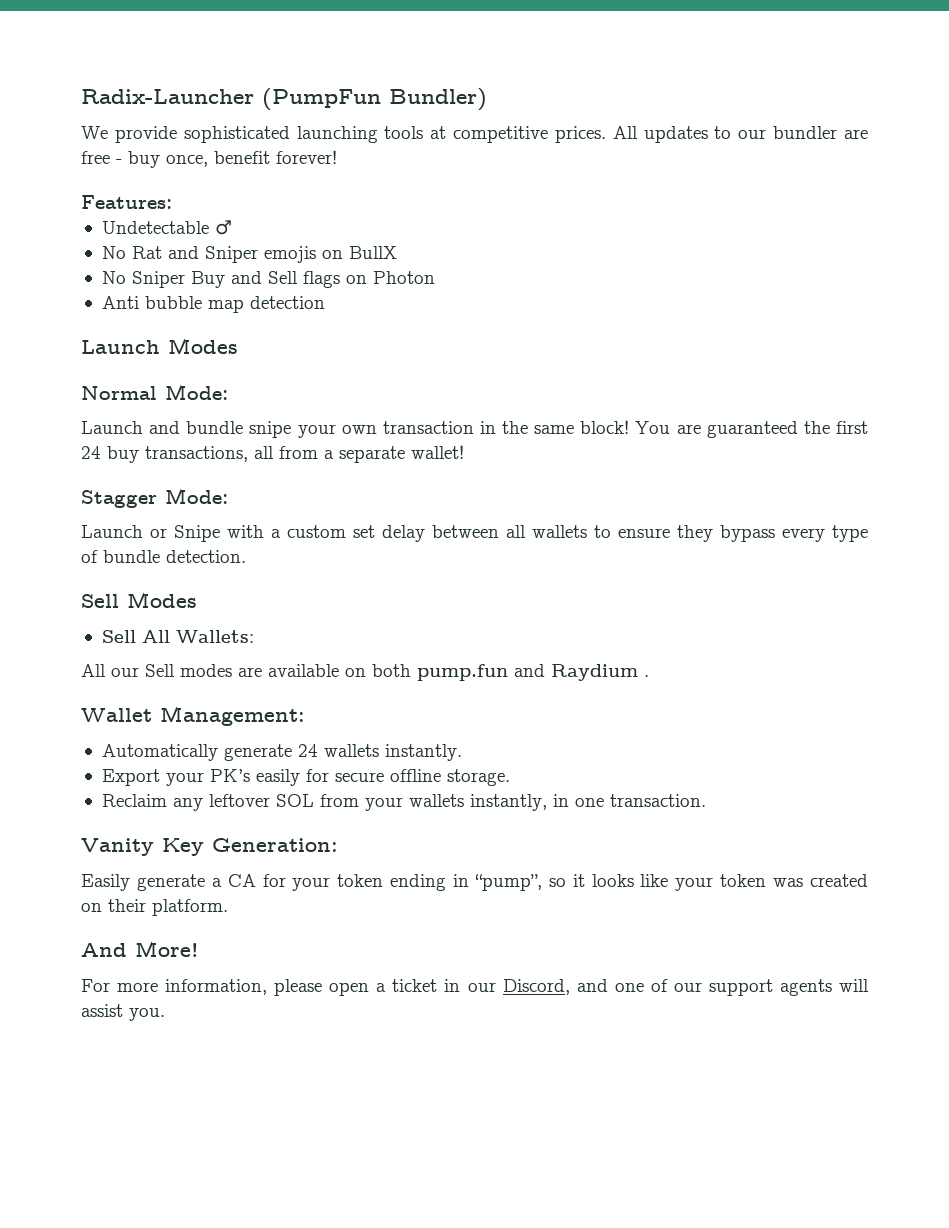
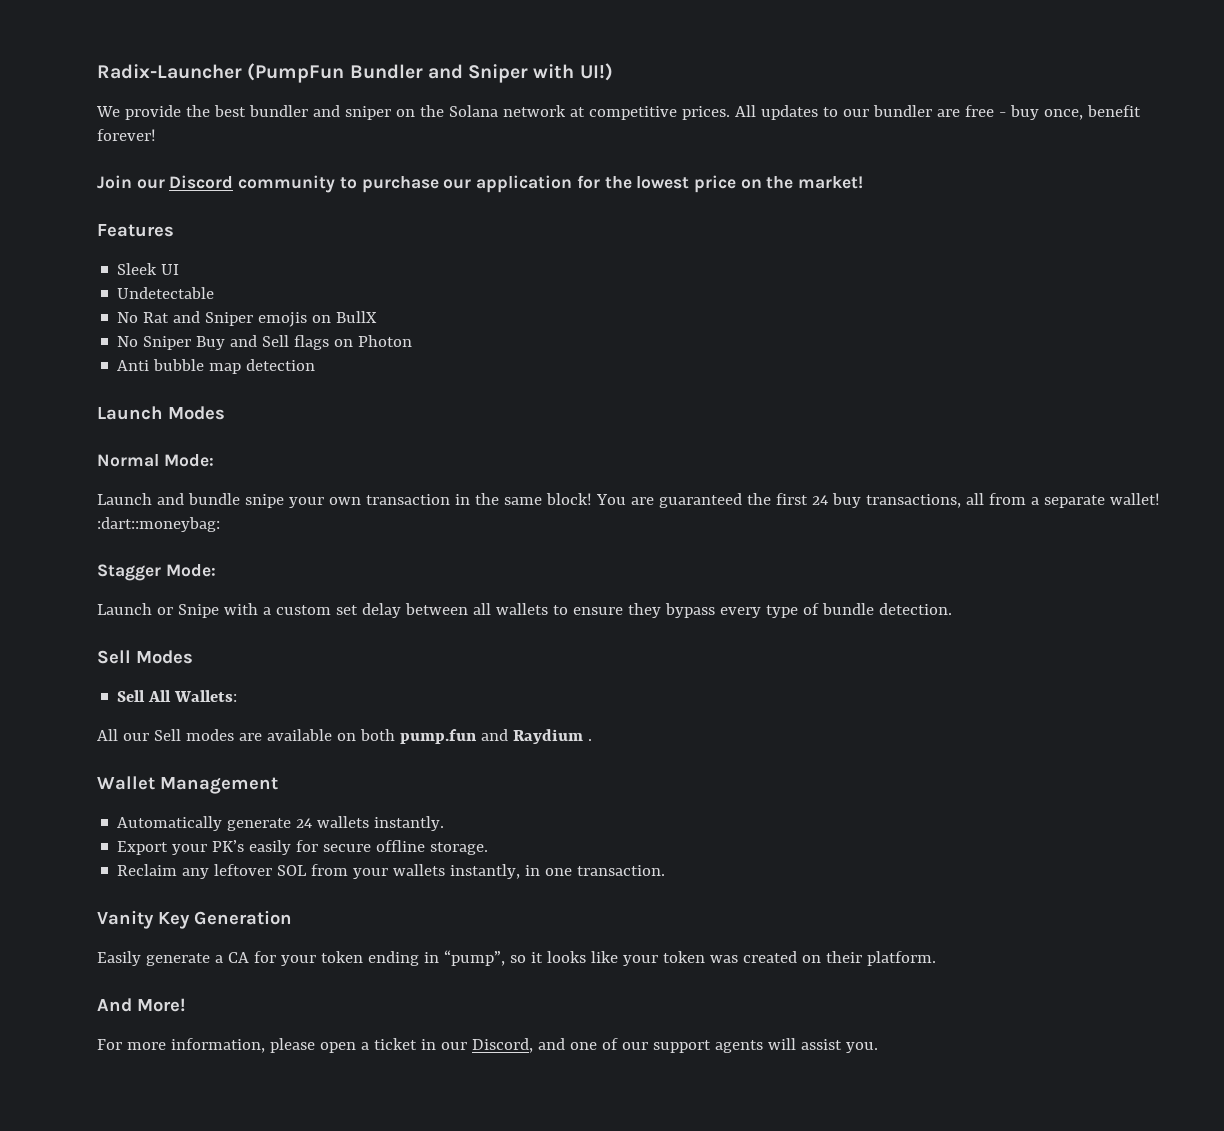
- Radix-Launcher (PumpFun Bundler)
- We provide sophisticated launching tools at competitive prices.
+ Radix-Launcher (PumpFun Bundler and Sniper with UI!)
+ We provide the best bundler and sniper on the Solana network at competitive prices.
- Features:
+ Join our Discord community to purchase our application for the lowest price on the market!
+ Features
+ Sleek UI
- Undetectable ♂
+ Undetectable
- You are guaranteed the first 24 buy transactions, all from a separate wallet!
+ You are guaranteed the first 24 buy transactions, all from a separate wallet! :dart::moneybag:
- Wallet Management:
+ Wallet Management
- Vanity Key Generation:
+ Vanity Key Generation

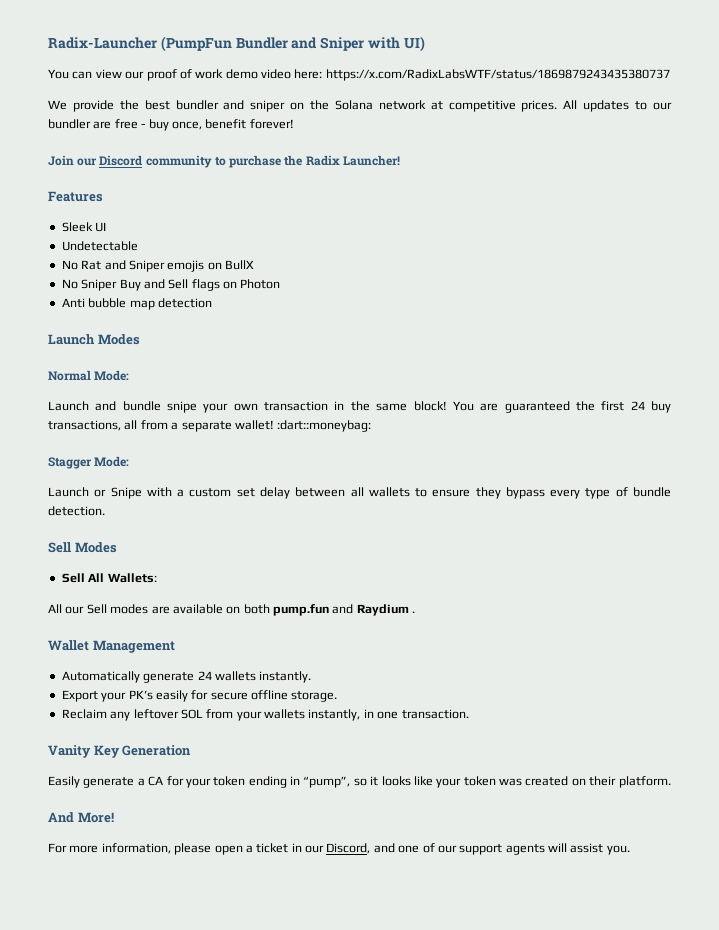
- Radix-Launcher (PumpFun Bundler and Sniper with UI!)
+ Radix-Launcher (PumpFun Bundler and Sniper with UI)
+ You can view our proof of work demo video here: https://x.com/RadixLabsWTF/status/1869879243435380737
- Join our Discord community to purchase our application for the lowest price on the market!
+ Join our Discord community to purchase the Radix Launcher!

